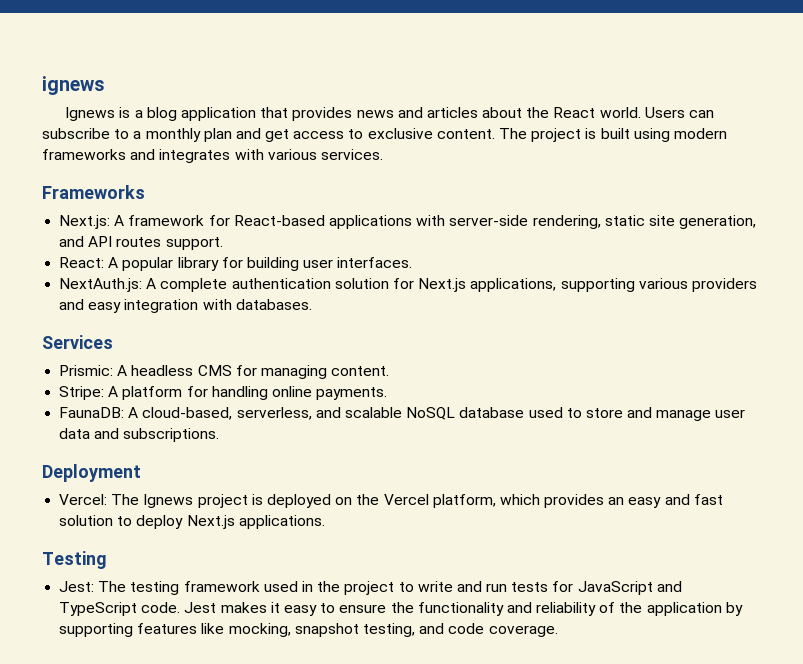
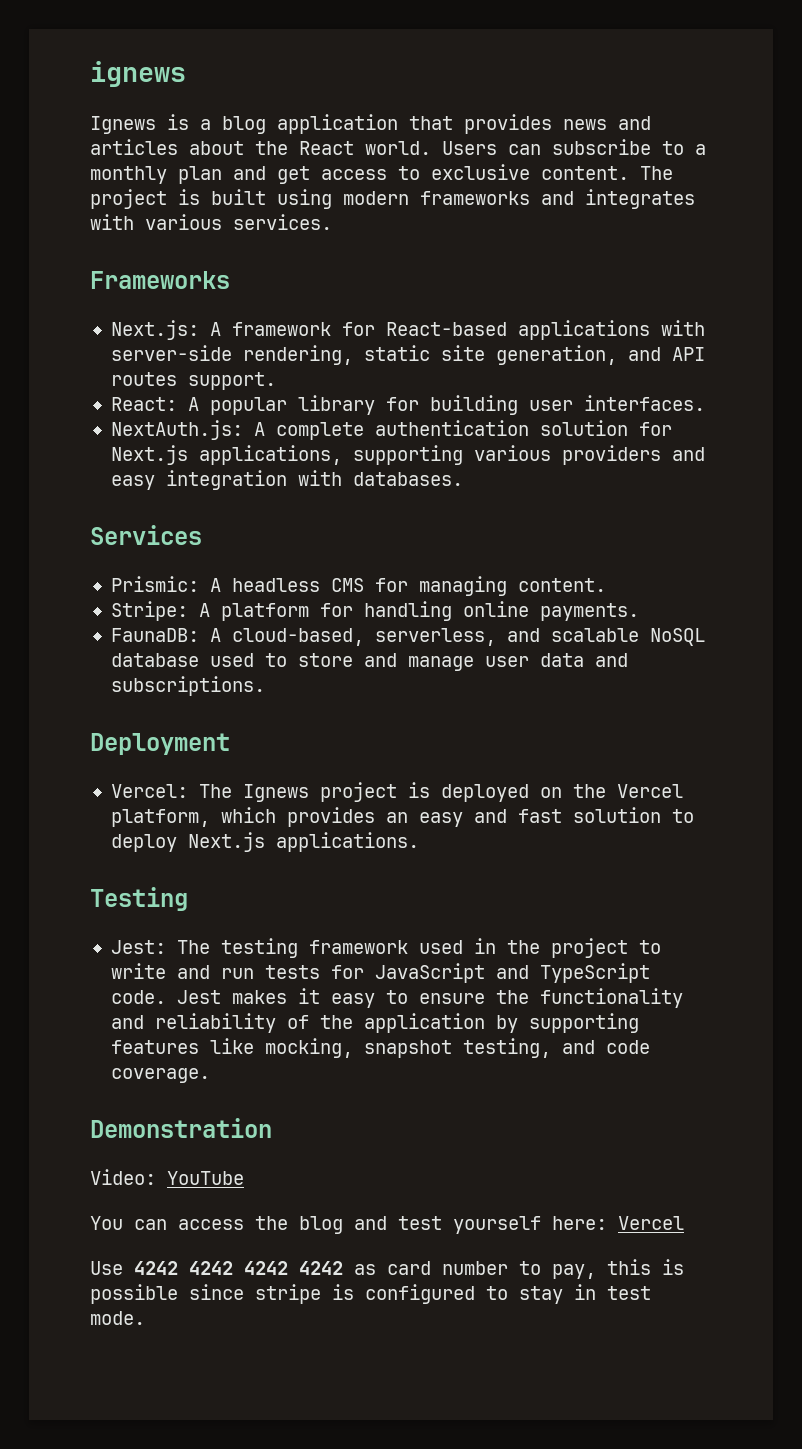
+ Demonstration
+ Video: YouTube
+ You can access the blog and test yourself here: Vercel
+ Use 4242 4242 4242 4242 as card number to pay, this is possible since stripe is configured to stay in test mode.

